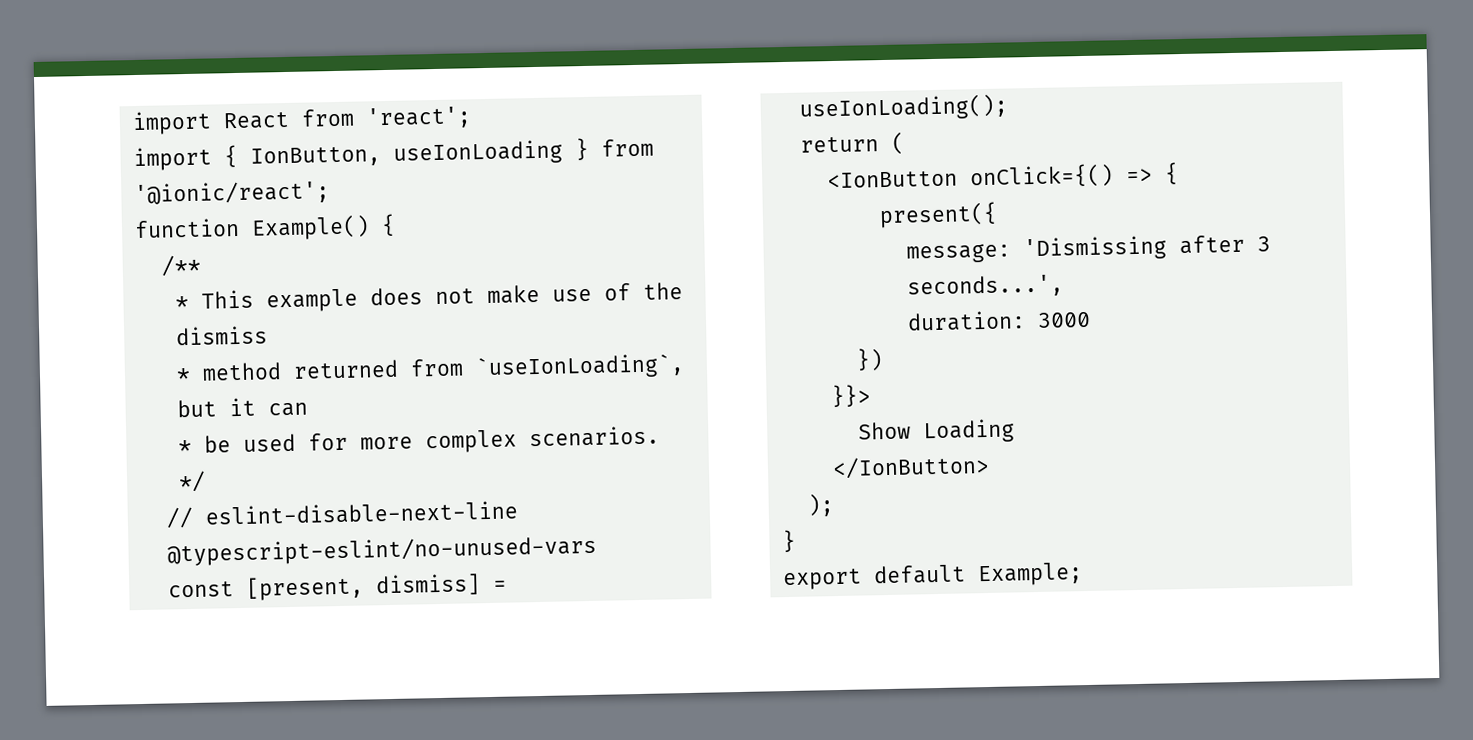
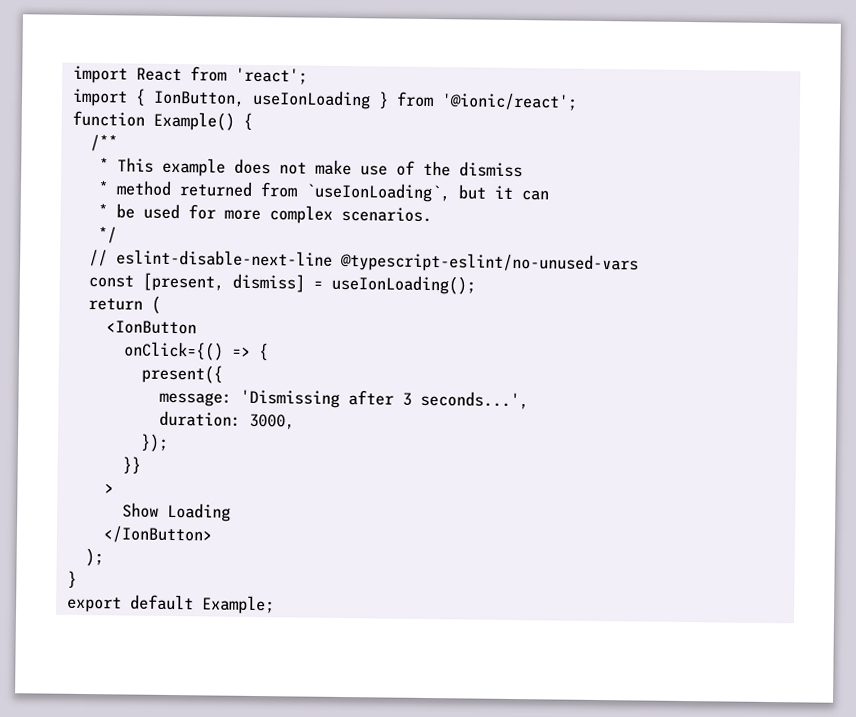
- <IonButton onClick={() => {
+ <IonButton
+ onClick={() => {
- duration: 3000
- })
- }}>
+ duration: 3000,
+ });
+ }}
+ >

